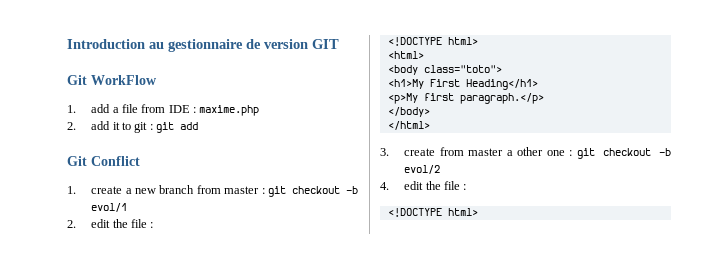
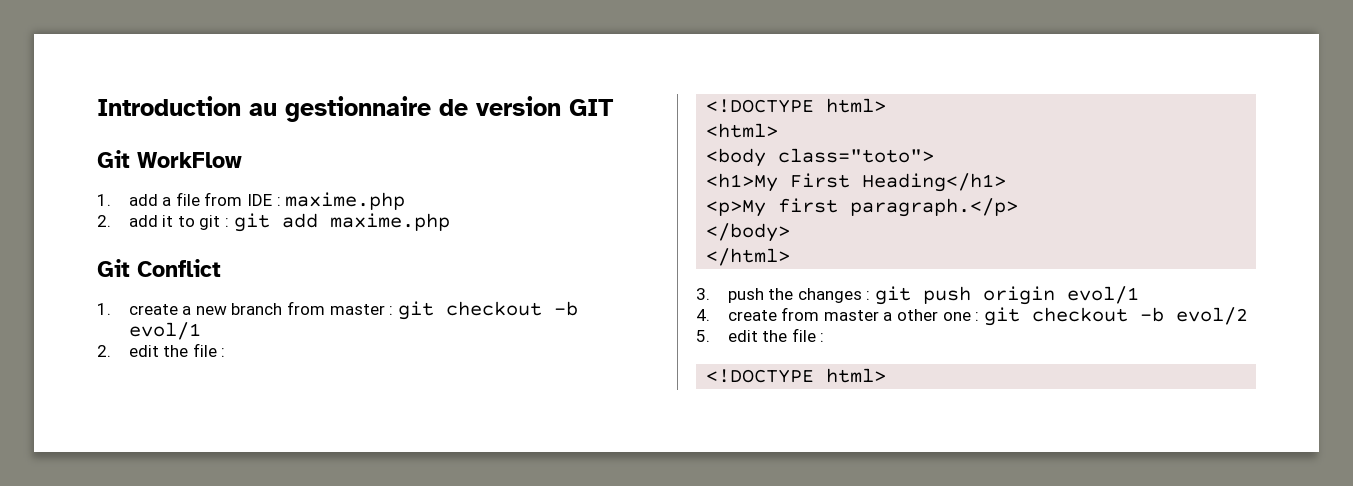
- 2. add it to git : git add
+ 2. add it to git : git add maxime.php
- 3. create from master a other one : git checkout -b evol/2
+ 3. push the changes : git push origin evol/1
+ 4. create from master a other one : git checkout -b evol/2
- 4. edit the file :
+ 5. edit the file :

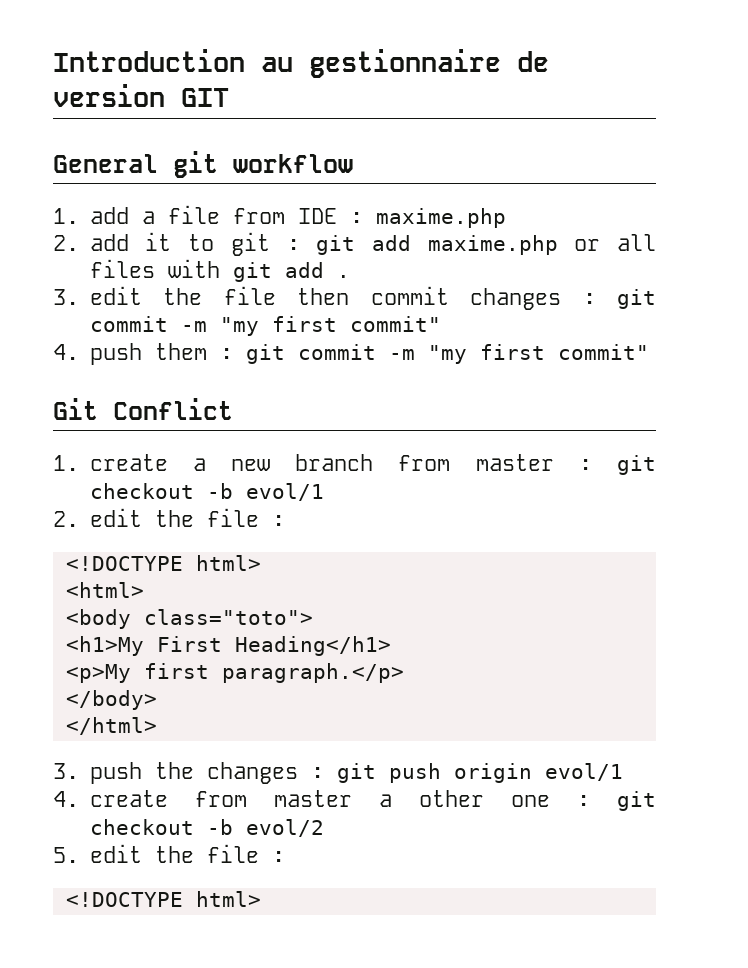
- Git WorkFlow
+ General git workflow
- 2. add it to git : git add maxime.php
+ 2. add it to git : git add maxime.php or all files with git add .
+ 3. edit the file then commit changes : git commit -m "my first commit"
+ 4. push them : git commit -m "my first commit"

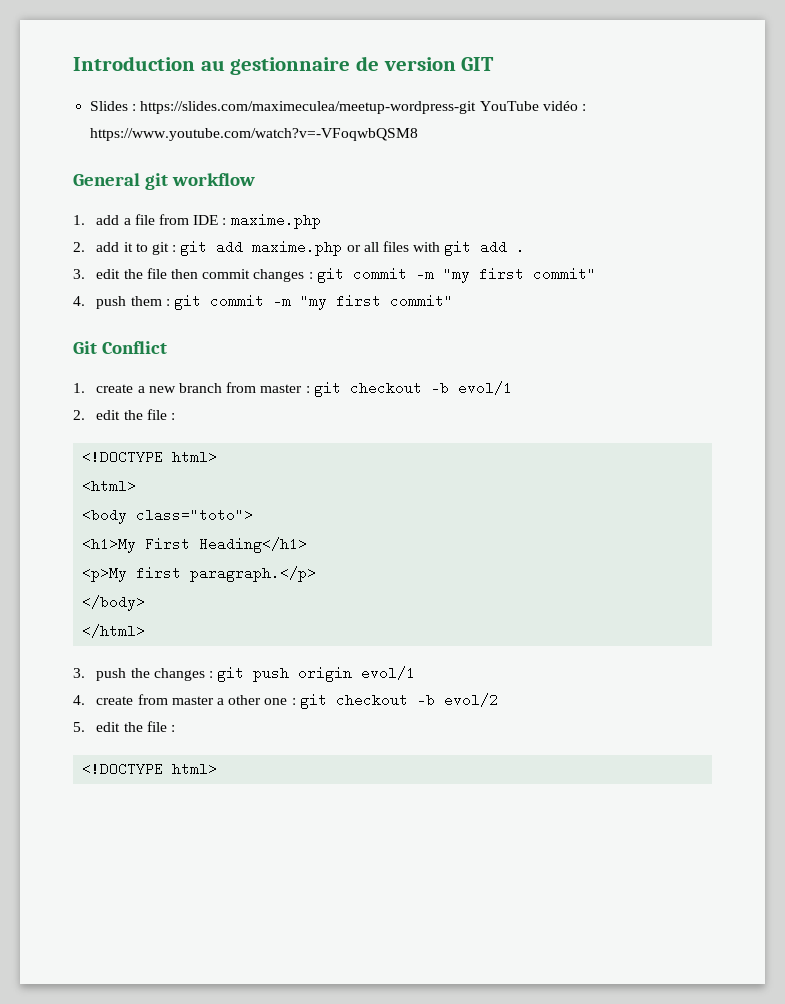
+ Slides : https://slides.com/maximeculea/meetup-wordpress-git YouTube vidéo : https://www.youtube.com/watch?v=-VFoqwbQSM8

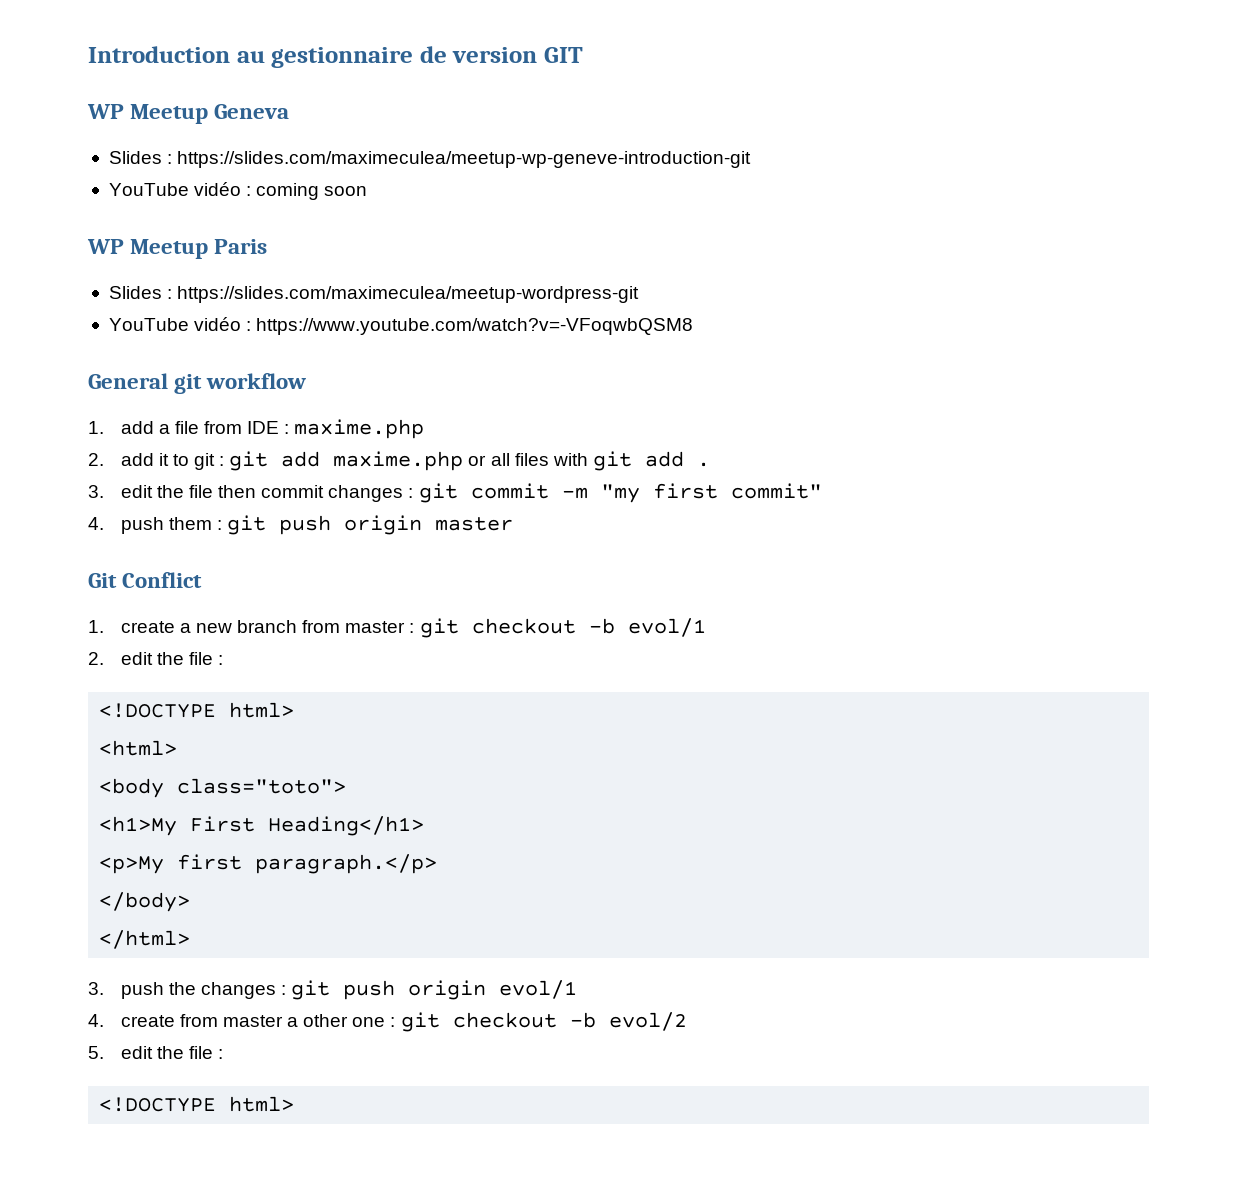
+ WP Meetup Geneva
+ Slides : https://slides.com/maximeculea/meetup-wp-geneve-introduction-git
+ YouTube vidéo : coming soon
+ WP Meetup Paris
- Slides : https://slides.com/maximeculea/meetup-wordpress-git YouTube vidéo : https://www.youtube.com/watch?v=-VFoqwbQSM8
+ Slides : https://slides.com/maximeculea/meetup-wordpress-git
+ YouTube vidéo : https://www.youtube.com/watch?v=-VFoqwbQSM8
- 4. push them : git commit -m "my first commit"
+ 4. push them : git push origin master

